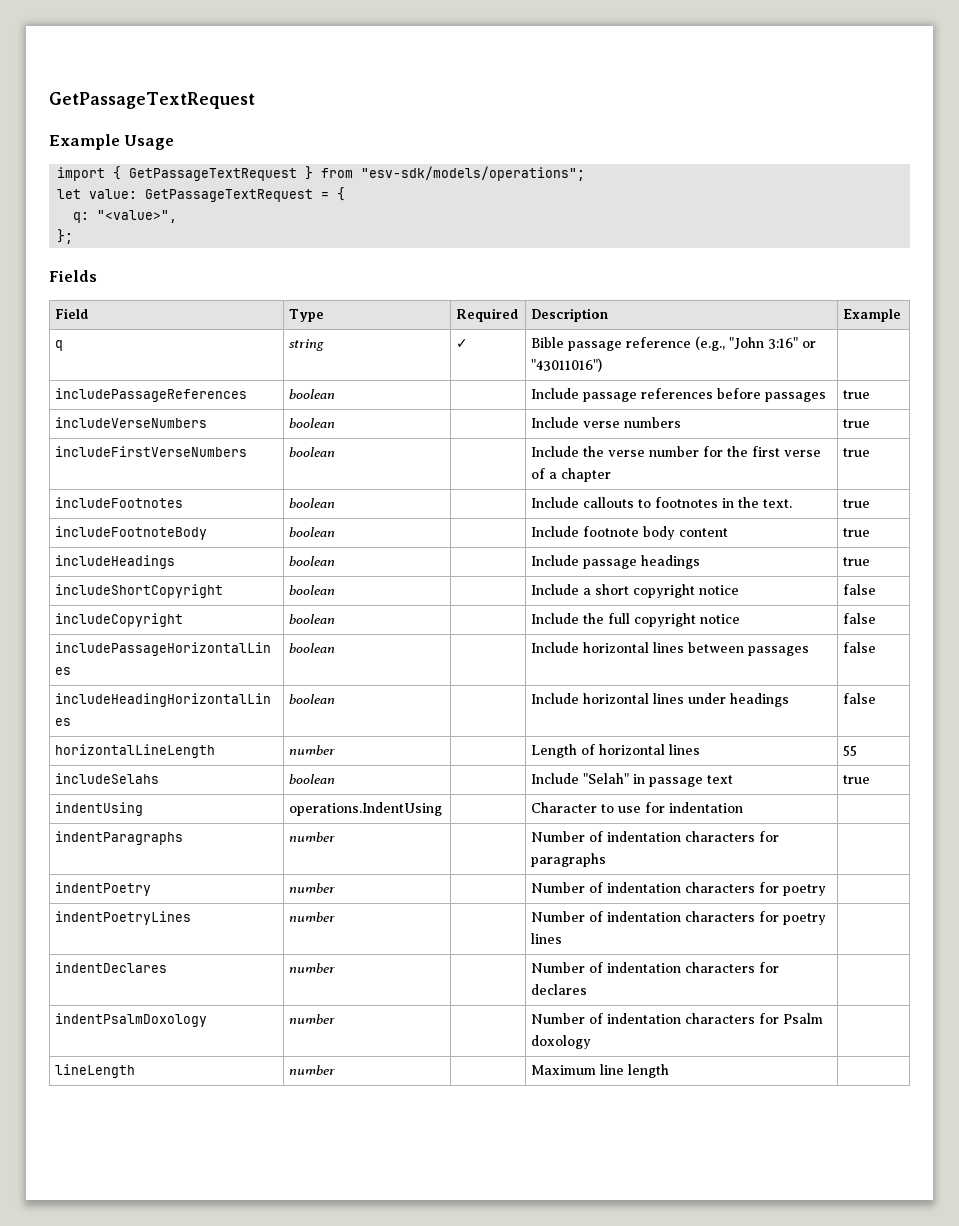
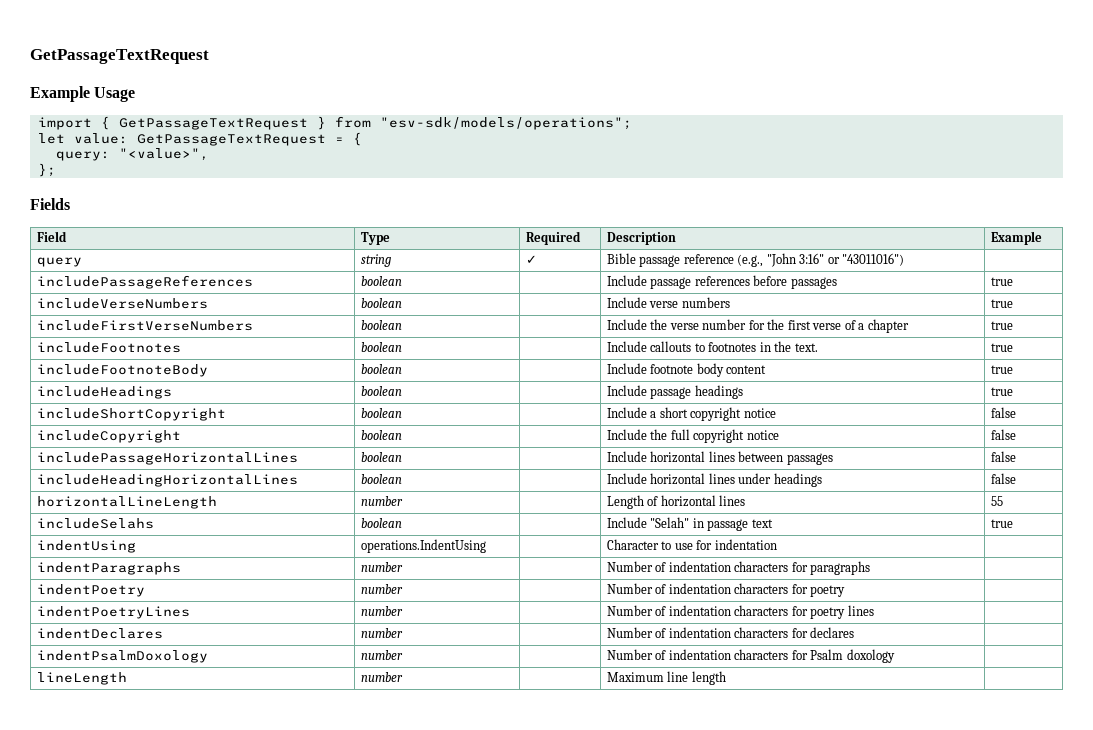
- q: "<value>",
+ query: "<value>",
- q | string | ✓ | Bible passage reference (e.g., "John 3:16" or "43011016") |
+ query | string | ✓ | Bible passage reference (e.g., "John 3:16" or "43011016") |

